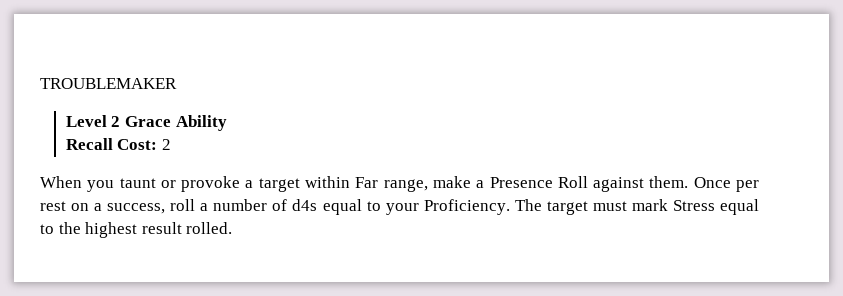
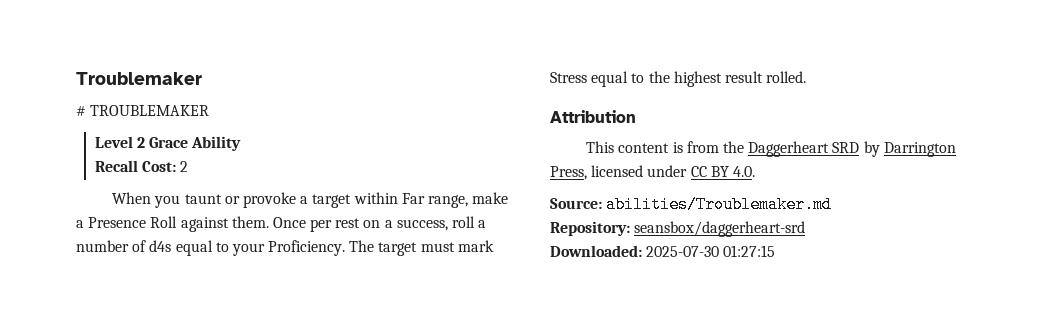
- TROUBLEMAKER
+ Troublemaker
+ # TROUBLEMAKER
+ Attribution
+ This content is from the Daggerheart SRD by Darrington Press, licensed under CC BY 4.0.
+ Source: abilities/Troublemaker.md
+ Repository: seansbox/daggerheart-srd
+ Downloaded: 2025-07-30 01:27:15

